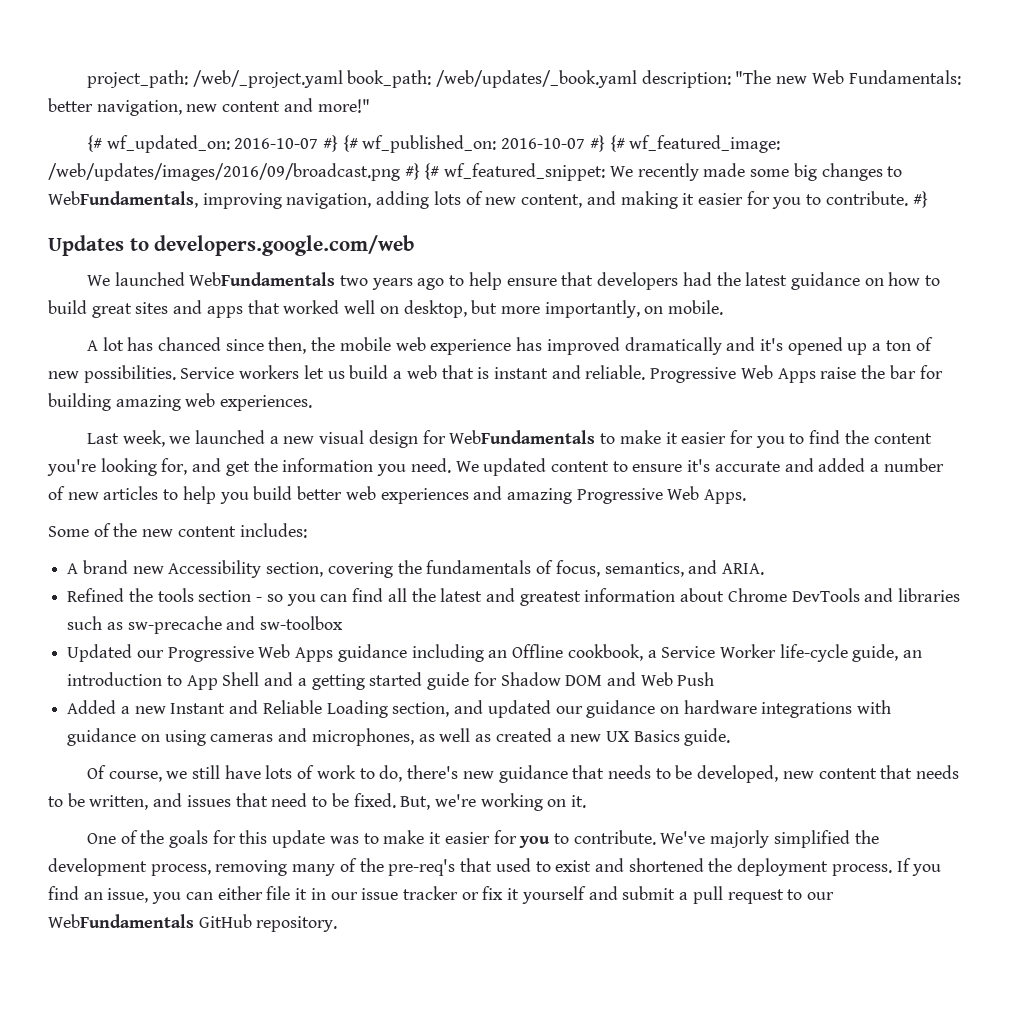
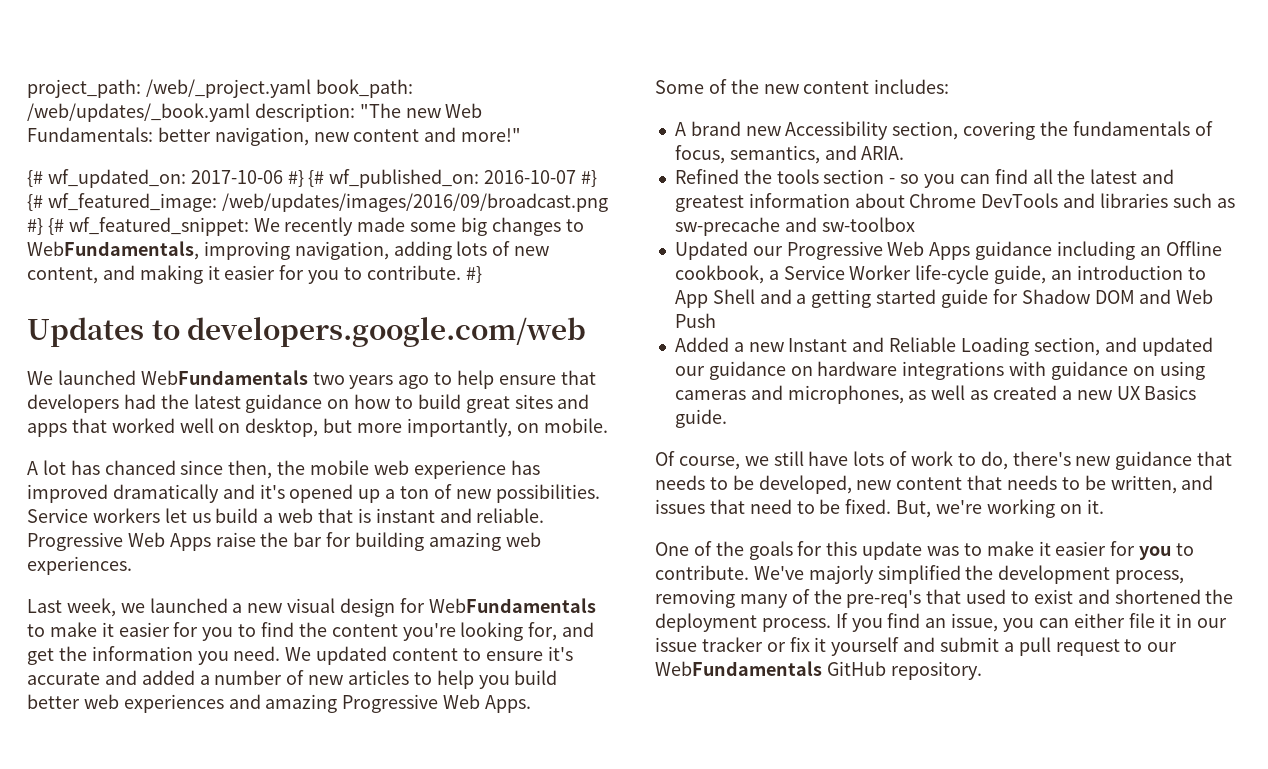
- {# wf_updated_on: 2016-10-07 #} {# wf_published_on: 2016-10-07 #} {# wf_featured_image: /web/updates/images/2016/09/broadcast.png #} {# wf_featured_snippet: We recently made some big changes to WebFundamentals, improving navigation, adding lots of new content, and making it easier for you to contribute.
+ {# wf_updated_on: 2017-10-06 #} {# wf_published_on: 2016-10-07 #} {# wf_featured_image: /web/updates/images/2016/09/broadcast.png #} {# wf_featured_snippet: We recently made some big changes to WebFundamentals, improving navigation, adding lots of new content, and making it easier for you to contribute.

